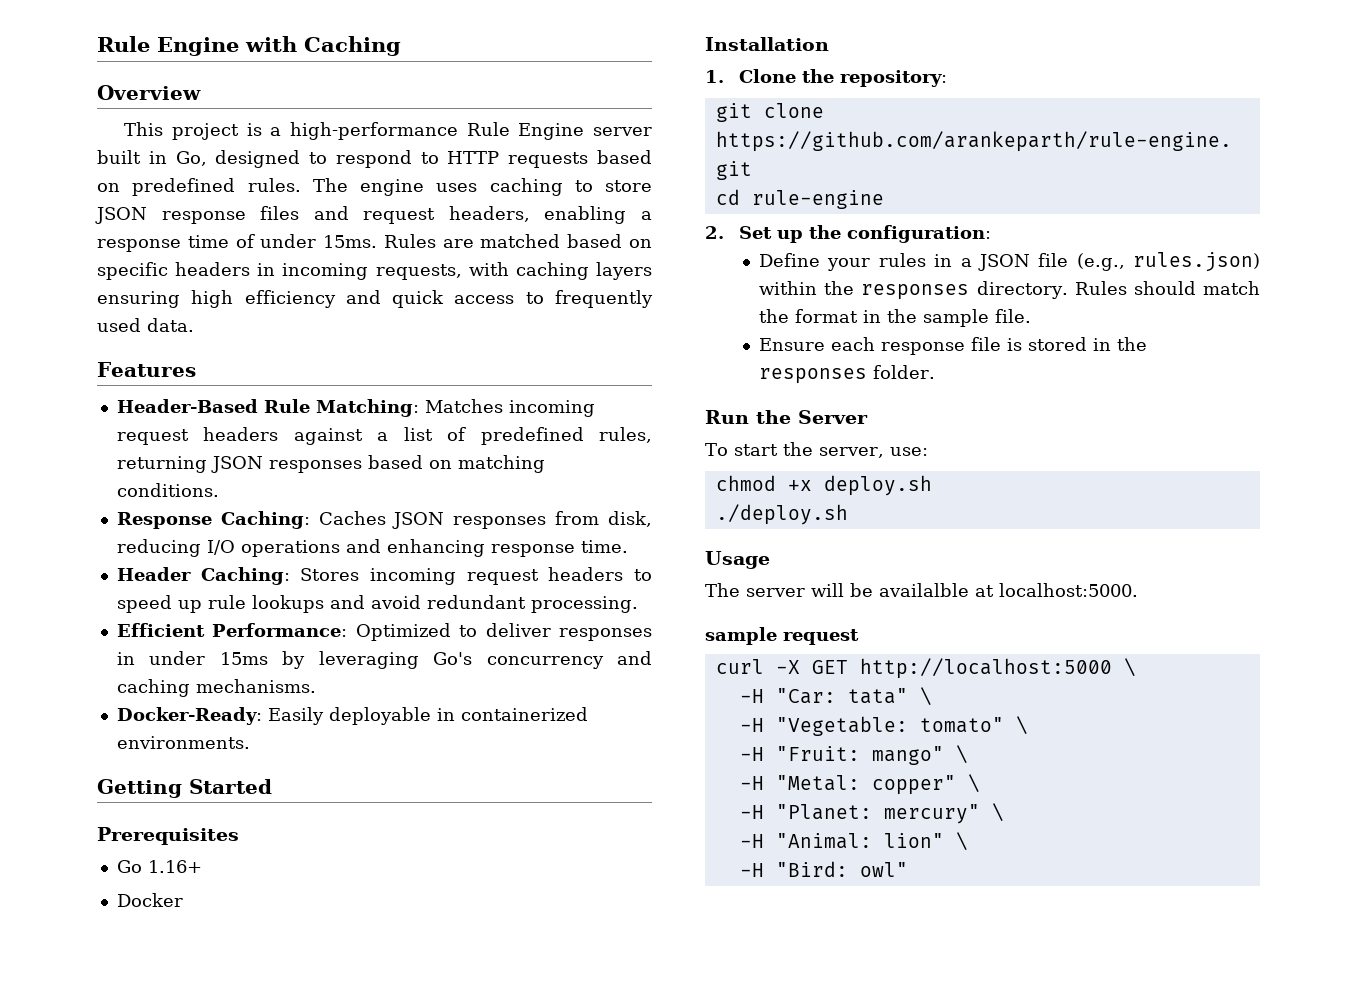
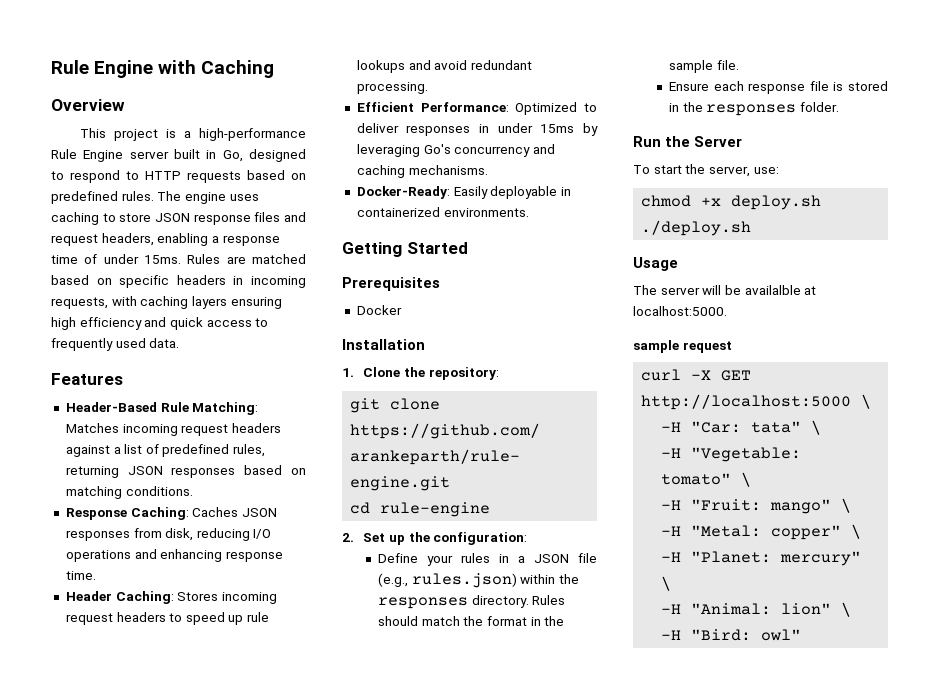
- Go 1.16+

